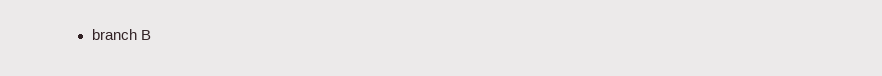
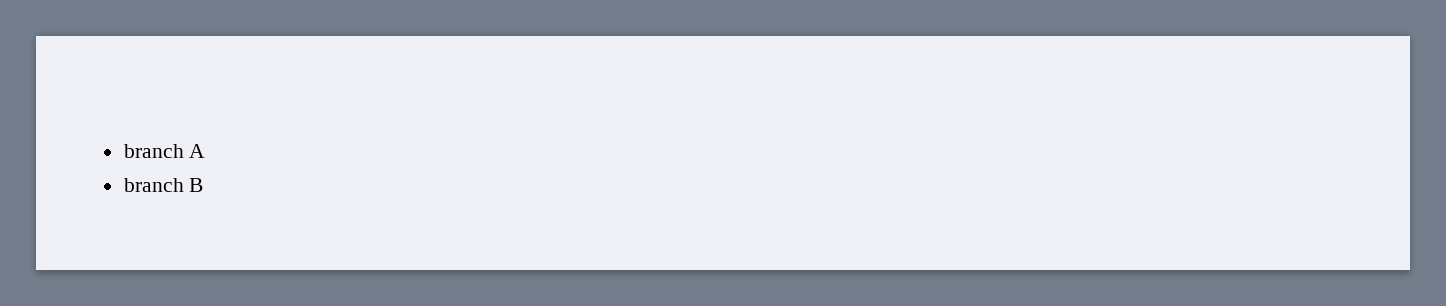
+ branch A

